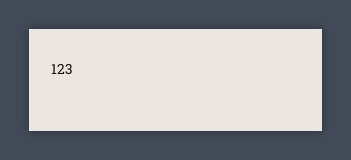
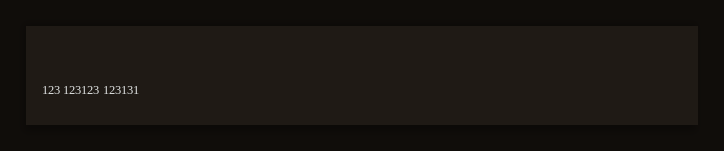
- 123
+ 123 123123 123131

